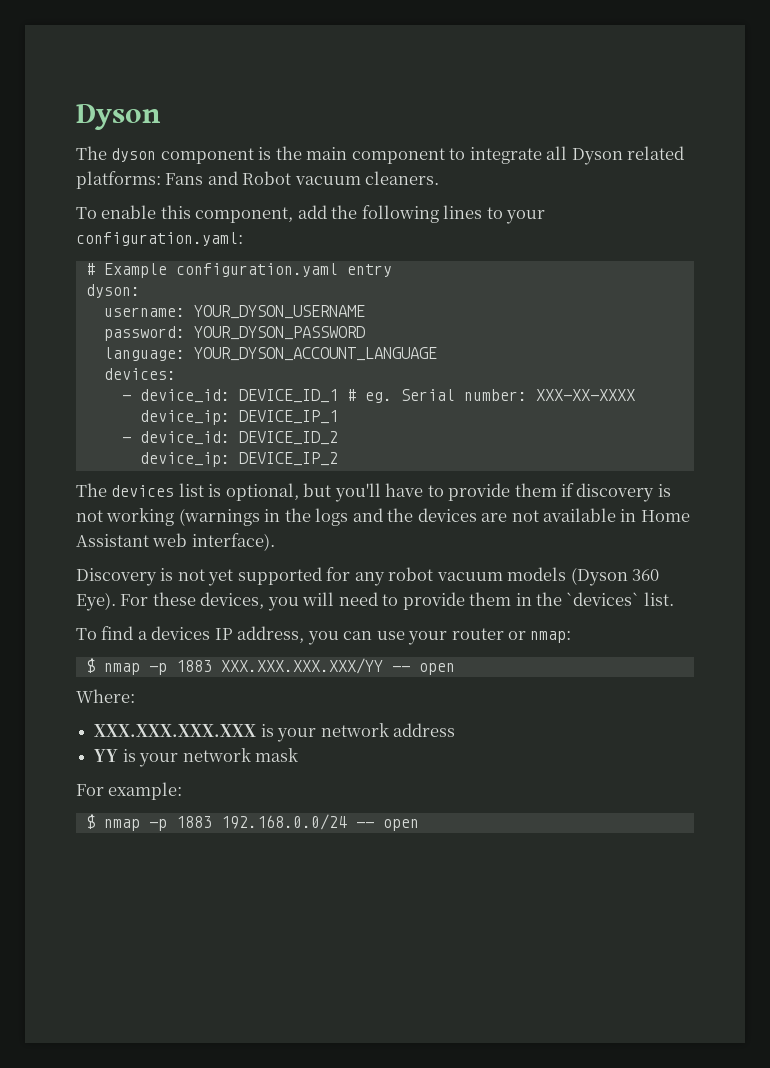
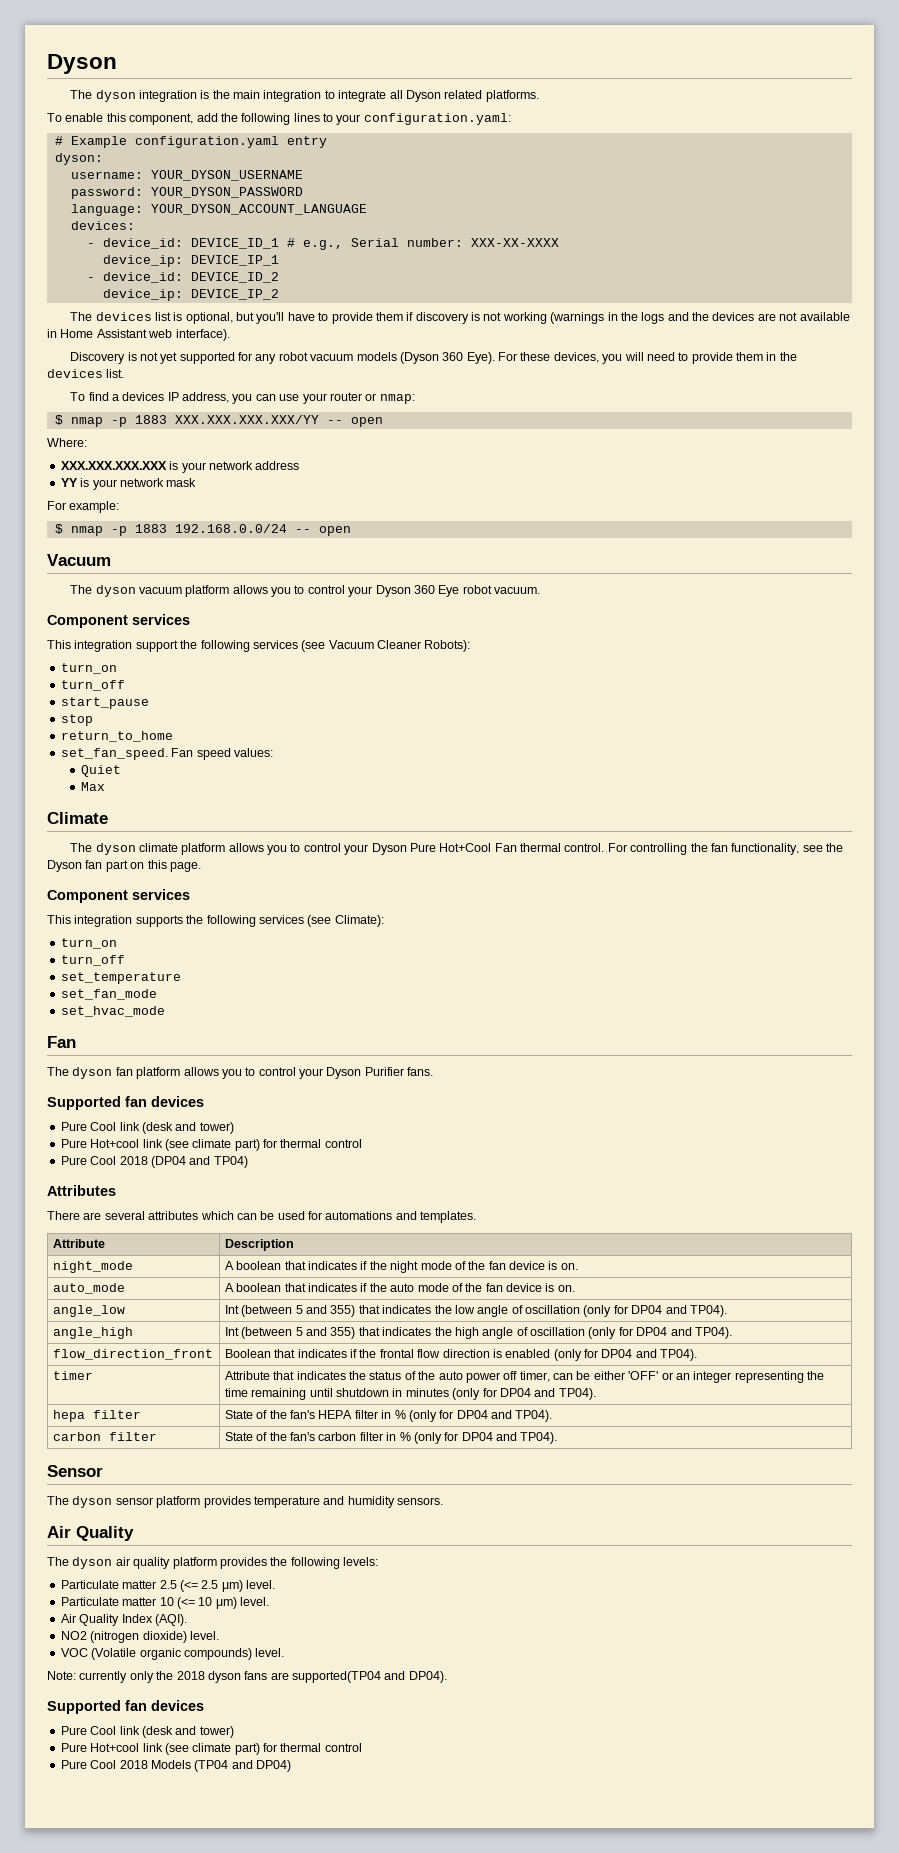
- The dyson component is the main component to integrate all Dyson related platforms: Fans and Robot vacuum cleaners.
+ The dyson integration is the main integration to integrate all Dyson related platforms.
- - device_id: DEVICE_ID_1 # eg. Serial number: XXX-XX-XXXX
+ - device_id: DEVICE_ID_1 # e.g., Serial number: XXX-XX-XXXX
- For these devices, you will need to provide them in the `devices` list.
+ For these devices, you will need to provide them in the devices list.
  $ nmap -p 1883 192.168.0.0/24 -- open
+ Vacuum
+ The dyson vacuum platform allows you to control your Dyson 360 Eye robot vacuum.
+ Component services
+ This integration support the following services (see Vacuum Cleaner Robots):
+ turn_on
+ turn_off
+ start_pause
+ stop
+ return_to_home
+ set_fan_speed. Fan speed values:
+ Quiet
+ Max
+ Climate
+ The dyson climate platform allows you to control your Dyson Pure Hot+Cool Fan thermal control. For controlling the fan functionality, see the Dyson fan part on this page.
+ Component services
+ This integration supports the following services (see Climate):
+ turn_on
+ turn_off
+ set_temperature
+ set_fan_mode
+ set_hvac_mode
+ Fan
+ The dyson fan platform allows you to control your Dyson Purifier fans.
+ Supported fan devices
+ Pure Cool link (desk and tower)
+ Pure Hot+cool link (see climate part) for thermal control
+ Pure Cool 2018 (DP04 and TP04)
+ Attributes
+ There are several attributes which can be used for automations and templates.
+ Attribute | Description
+ night_mode | A boolean that indicates if the night mode of the fan device is on.
+ auto_mode | A boolean that indicates if the auto mode of the fan device is on.
+ angle_low | Int (between 5 and 355) that indicates the low angle of oscillation (only for DP04 and TP04).
+ angle_high | Int (between 5 and 355) that indicates the high angle of oscillation (only for DP04 and TP04).
+ flow_direction_front | Boolean that indicates if the frontal flow direction is enabled (only for DP04 and TP04).
+ timer | Attribute that indicates the status of the auto power off timer, can be either 'OFF' or an integer representing the time remaining until shutdown in minutes (only for DP04 and TP04).
+ hepa filter | State of the fan's HEPA filter in % (only for DP04 and TP04).
+ carbon filter | State of the fan's carbon filter in % (only for DP04 and TP04).
+ Sensor
+ The dyson sensor platform provides temperature and humidity sensors.
+ Air Quality
+ The dyson air quality platform provides the following levels:
+ Particulate matter 2.5 (<= 2.5 μm) level.
+ Particulate matter 10 (<= 10 μm) level.
+ Air Quality Index (AQI).
+ NO2 (nitrogen dioxide) level.
+ VOC (Volatile organic compounds) level.
+ Note: currently only the 2018 dyson fans are supported(TP04 and DP04).
+ Supported fan devices
+ Pure Cool link (desk and tower)
+ Pure Hot+cool link (see climate part) for thermal control
+ Pure Cool 2018 Models (TP04 and DP04)

